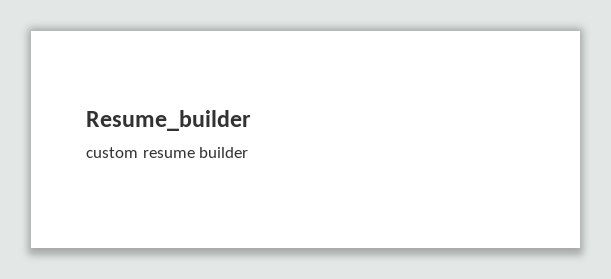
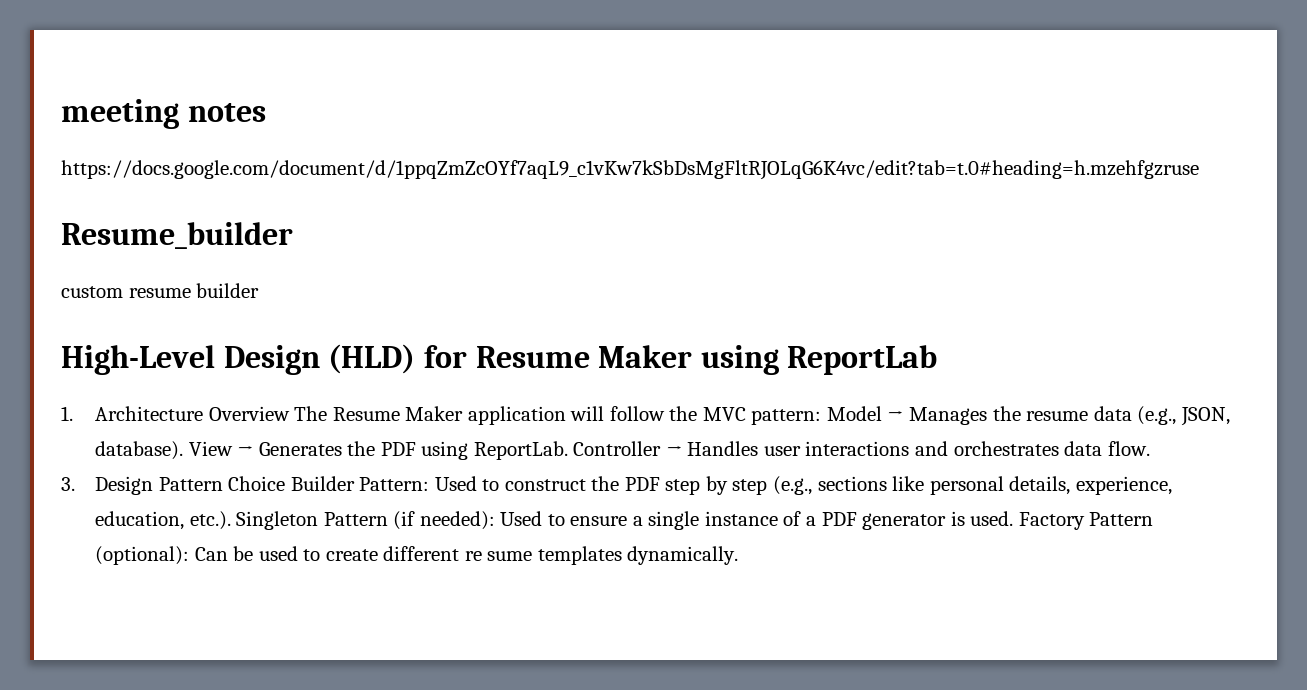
+ meeting notes
+ https://docs.google.com/document/d/1ppqZmZcOYf7aqL9_c1vKw7kSbDsMgFltRJOLqG6K4vc/edit?tab=t.0#heading=h.mzehfgzruse
+ High-Level Design (HLD) for Resume Maker using ReportLab
+ 1. Architecture Overview The Resume Maker application will follow the MVC pattern: Model → Manages the resume data (e.g., JSON, database). View → Generates the PDF using ReportLab. Controller → Handles user interactions and orchestrates data flow.
+ 3. Design Pattern Choice Builder Pattern: Used to construct the PDF step by step (e.g., sections like personal details, experience, education, etc.). Singleton Pattern (if needed): Used to ensure a single instance of a PDF generator is used. Factory Pattern (optional): Can be used to create different re sume templates dynamically.

